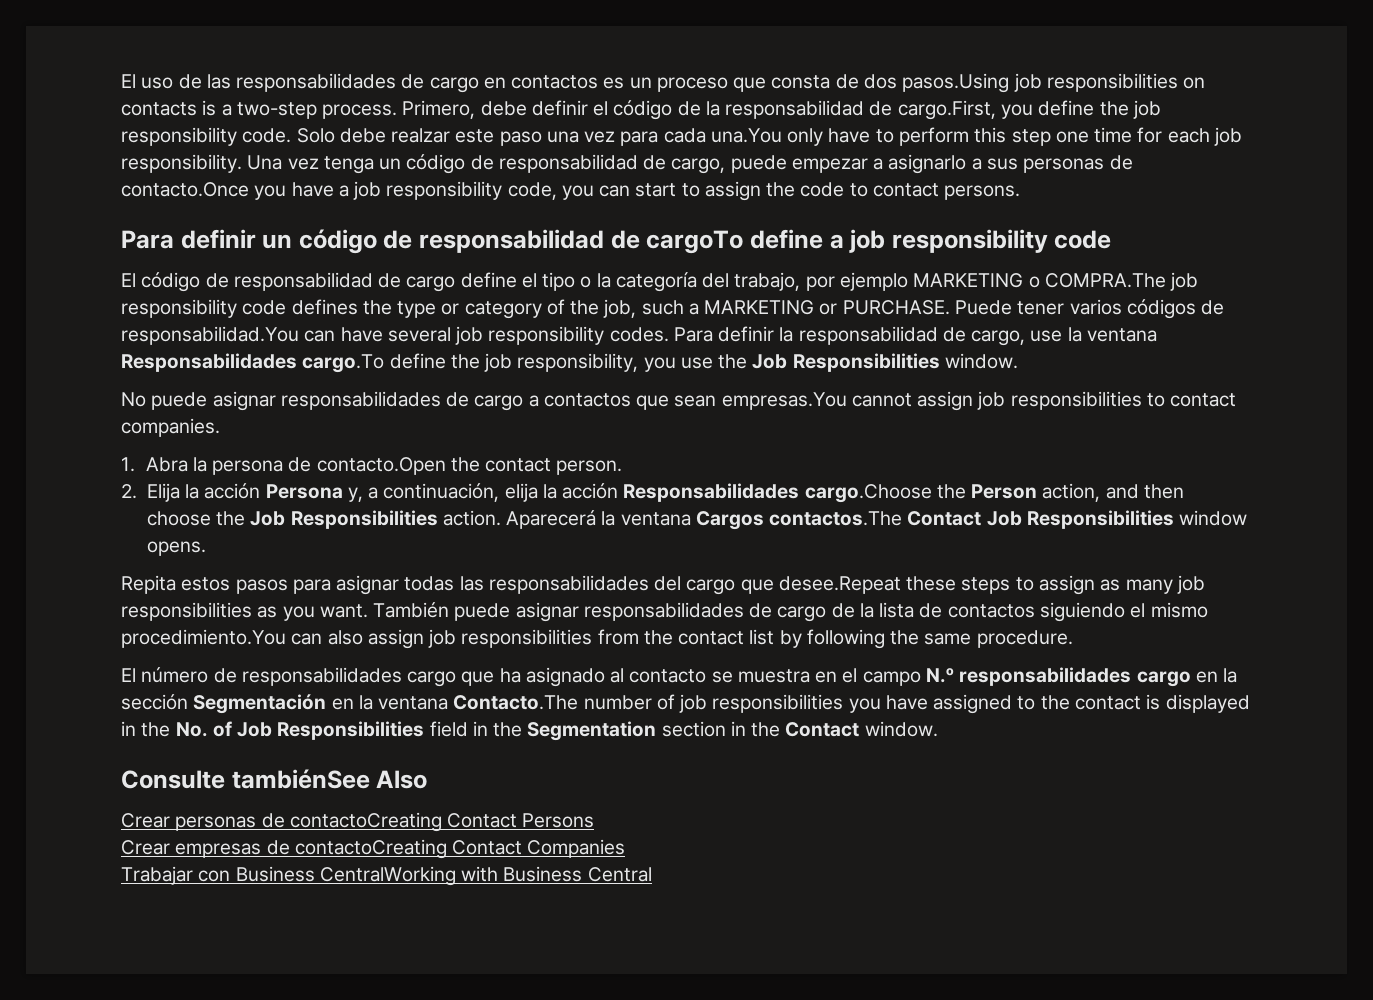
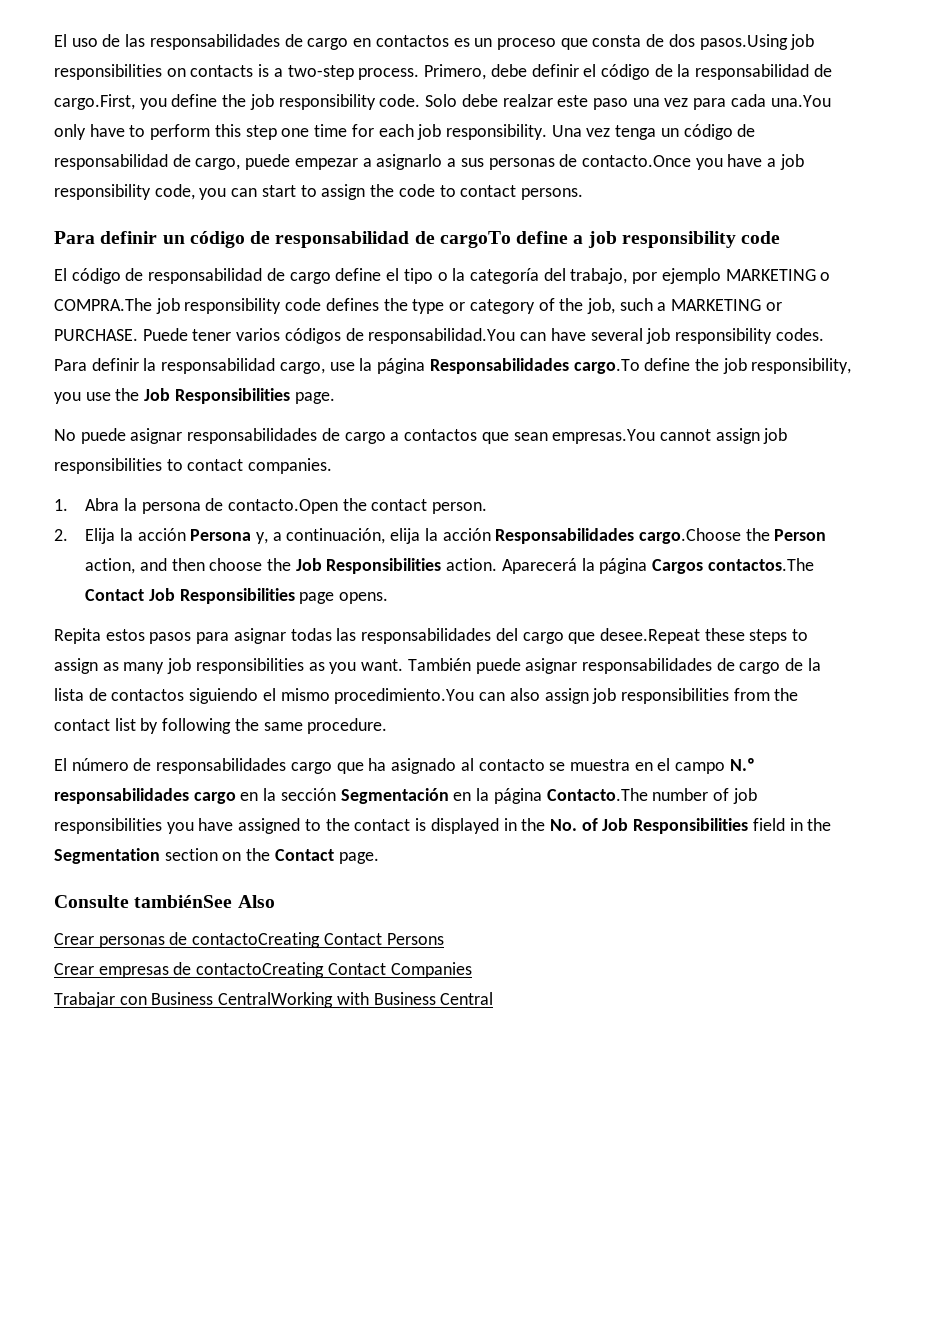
- Para definir la responsabilidad de cargo, use la ventana Responsabilidades cargo.To define the job responsibility, you use the Job Responsibilities window.
+ Para definir la responsabilidad cargo, use la página Responsabilidades cargo.To define the job responsibility, you use the Job Responsibilities page.
- Aparecerá la ventana Cargos contactos.The Contact Job Responsibilities window opens.
+ Aparecerá la página Cargos contactos.The Contact Job Responsibilities page opens.
- El número de responsabilidades cargo que ha asignado al contacto se muestra en el campo N.º responsabilidades cargo en la sección Segmentación en la ventana Contacto.The number of job responsibilities you have assigned to the contact is displayed in the No. of Job Responsibilities field in the Segmentation section in the Contact window.
+ El número de responsabilidades cargo que ha asignado al contacto se muestra en el campo N.º responsabilidades cargo en la sección Segmentación en la página Contacto.The number of job responsibilities you have assigned to the contact is displayed in the No. of Job Responsibilities field in the Segmentation section on the Contact page.

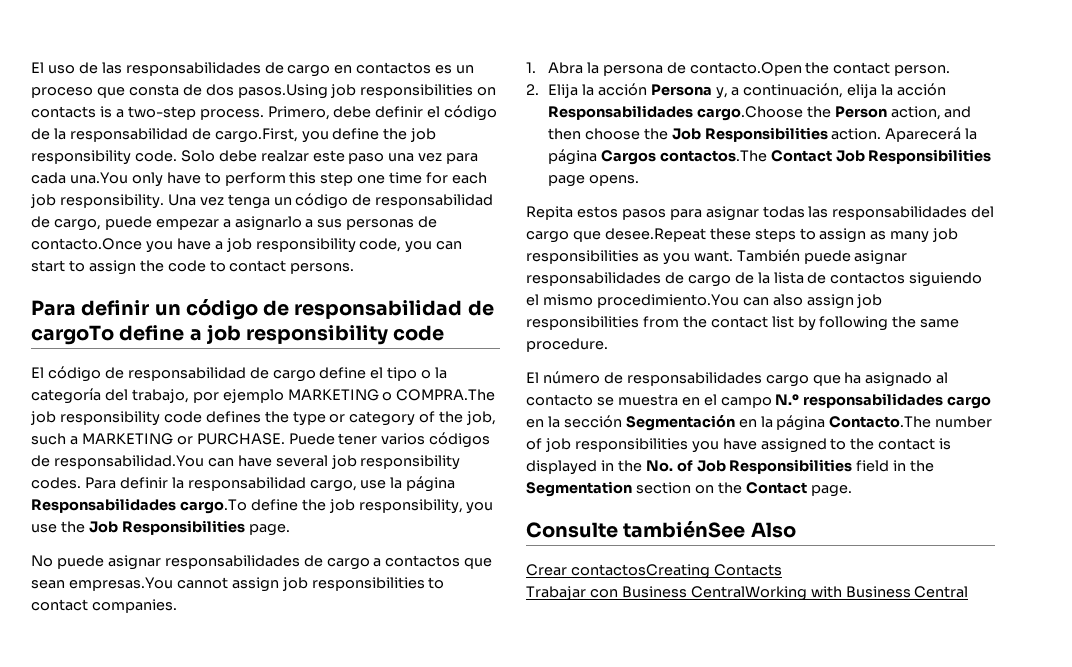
- Crear personas de contactoCreating Contact Persons
- Crear empresas de contactoCreating Contact Companies
+ Crear contactosCreating Contacts

